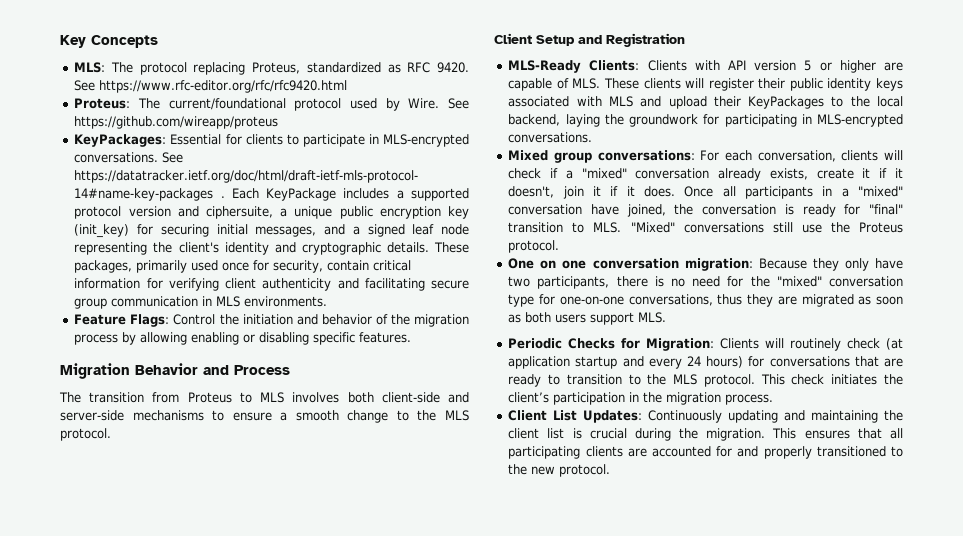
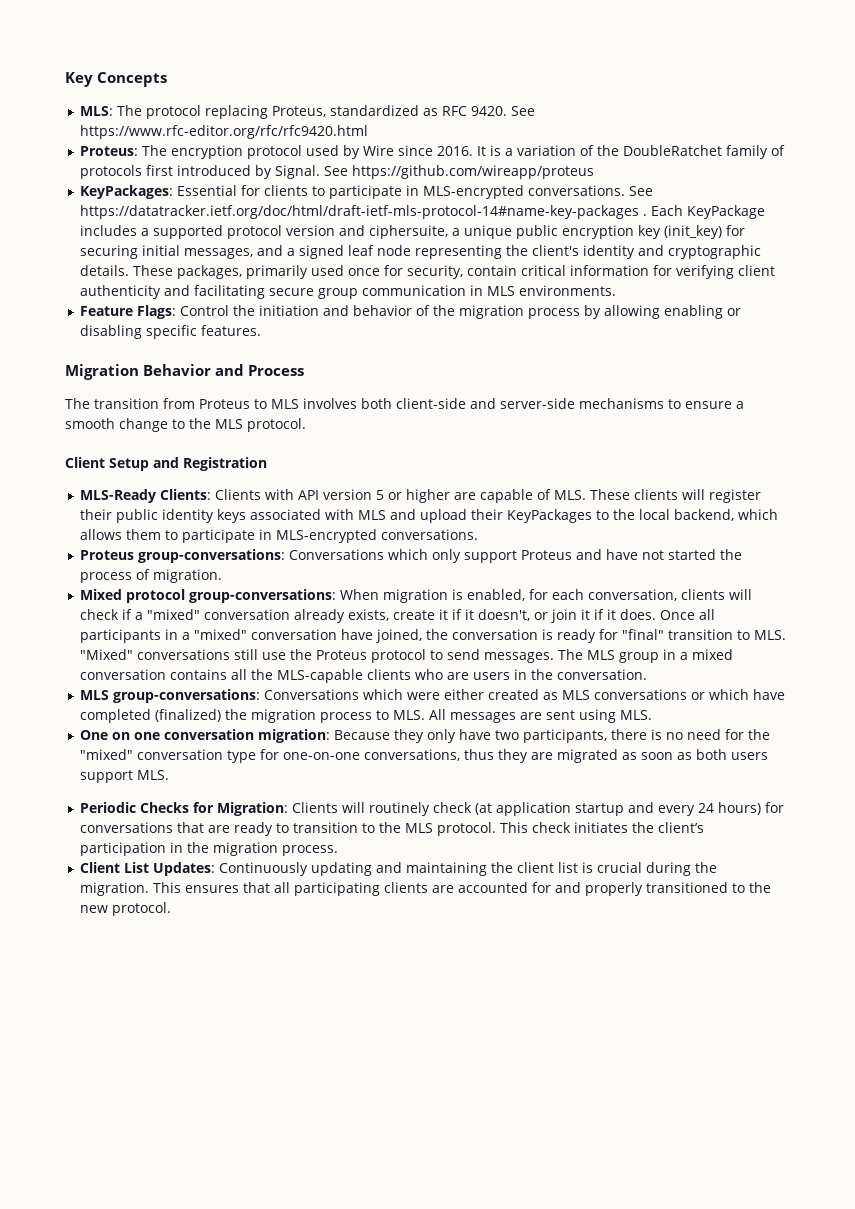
- Proteus: The current/foundational protocol used by Wire.
+ Proteus: The encryption protocol used by Wire since 2016. It is a variation of the DoubleRatchet family of protocols first introduced by Signal.
- MLS-Ready Clients: Clients with API version 5 or higher are capable of MLS. These clients will register their public identity keys associated with MLS and upload their KeyPackages to the local backend, laying the groundwork for participating in MLS-encrypted conversations.
- Mixed group conversations: For each conversation, clients will check if a "mixed" conversation already exists, create it if it doesn't, join it if it does.
+ MLS-Ready Clients: Clients with API version 5 or higher are capable of MLS. These clients will register their public identity keys associated with MLS and upload their KeyPackages to the local backend, which allows them to participate in MLS-encrypted conversations.
+ Proteus group-conversations: Conversations which only support Proteus and have not started the process of migration.
+ Mixed protocol group-conversations: When migration is enabled, for each conversation, clients will check if a "mixed" conversation already exists, create it if it doesn't, or join it if it does.
- Once all participants in a "mixed" conversation have joined, the conversation is ready for "final" transition to MLS. "Mixed" conversations still use the Proteus protocol.
+ Once all participants in a "mixed" conversation have joined, the conversation is ready for "final" transition to MLS. "Mixed" conversations still use the Proteus protocol to send messages. The MLS group in a mixed conversation contains all the MLS-capable clients who are users in the conversation.
+ MLS group-conversations: Conversations which were either created as MLS conversations or which have completed (finalized) the migration process to MLS. All messages are sent using MLS.

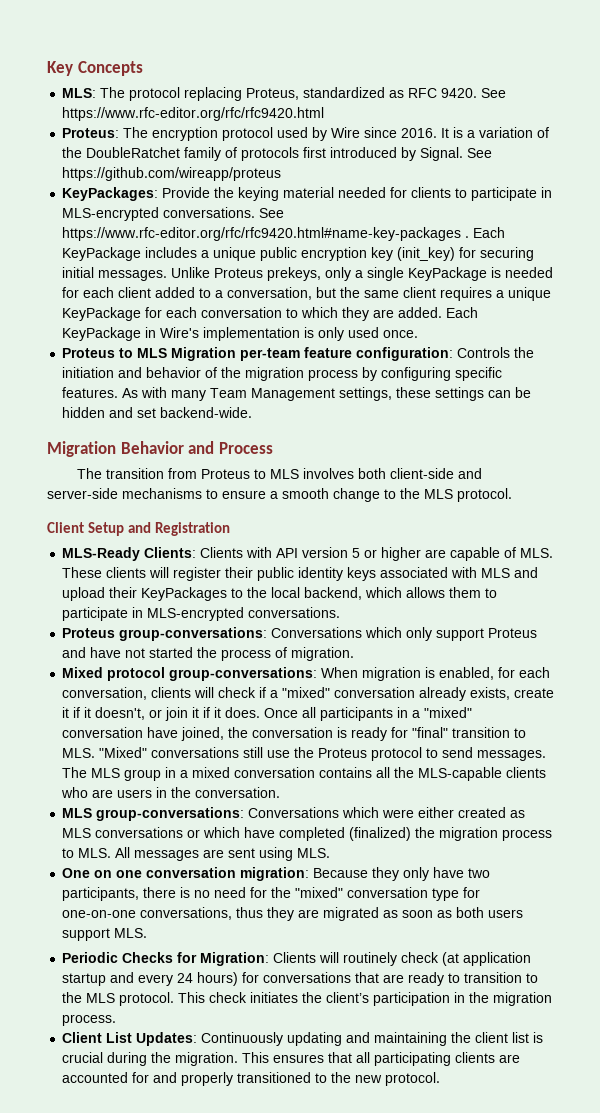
- KeyPackages: Essential for clients to participate in MLS-encrypted conversations.
+ KeyPackages: Provide the keying material needed for clients to participate in MLS-encrypted conversations.
- See https://datatracker.ietf.org/doc/html/draft-ietf-mls-protocol-14#name-key-packages .
+ See https://www.rfc-editor.org/rfc/rfc9420.html#name-key-packages .
- Each KeyPackage includes a supported protocol version and ciphersuite, a unique public encryption key (init_key) for securing initial messages, and a signed leaf node representing the client's identity and cryptographic details. These packages, primarily used once for security, contain critical information for verifying client authenticity and facilitating secure group communication in MLS environments.
- Feature Flags: Control the initiation and behavior of the migration process by allowing enabling or disabling specific features.
+ Each KeyPackage includes a unique public encryption key (init_key) for securing initial messages. Unlike Proteus prekeys, only a single KeyPackage is needed for each client added to a conversation, but the same client requires a unique KeyPackage for each conversation to which they are added. Each KeyPackage in Wire's implementation is only used once.
+ Proteus to MLS Migration per-team feature configuration: Controls the initiation and behavior of the migration process by configuring specific features. As with many Team Management settings, these settings can be hidden and set backend-wide.

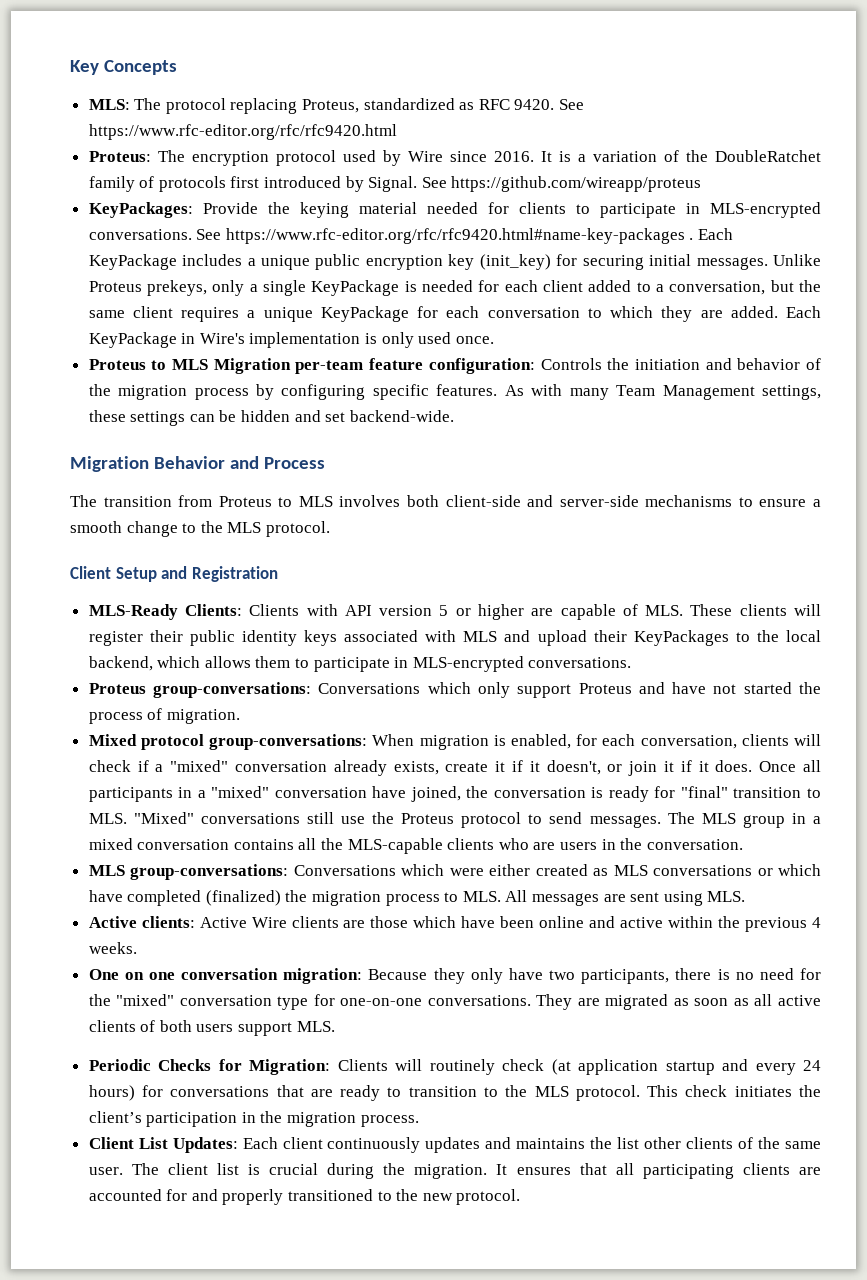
+ Active clients: Active Wire clients are those which have been online and active within the previous 4 weeks.
- One on one conversation migration: Because they only have two participants, there is no need for the "mixed" conversation type for one-on-one conversations, thus they are migrated as soon as both users support MLS.
+ One on one conversation migration: Because they only have two participants, there is no need for the "mixed" conversation type for one-on-one conversations. They are migrated as soon as all active clients of both users support MLS.
- Client List Updates: Continuously updating and maintaining the client list is crucial during the migration.
+ Client List Updates: Each client continuously updates and maintains the list other clients of the same user. The client list is crucial during the migration.
- This ensures that all participating clients are accounted for and properly transitioned to the new protocol.
+ It ensures that all participating clients are accounted for and properly transitioned to the new protocol.

